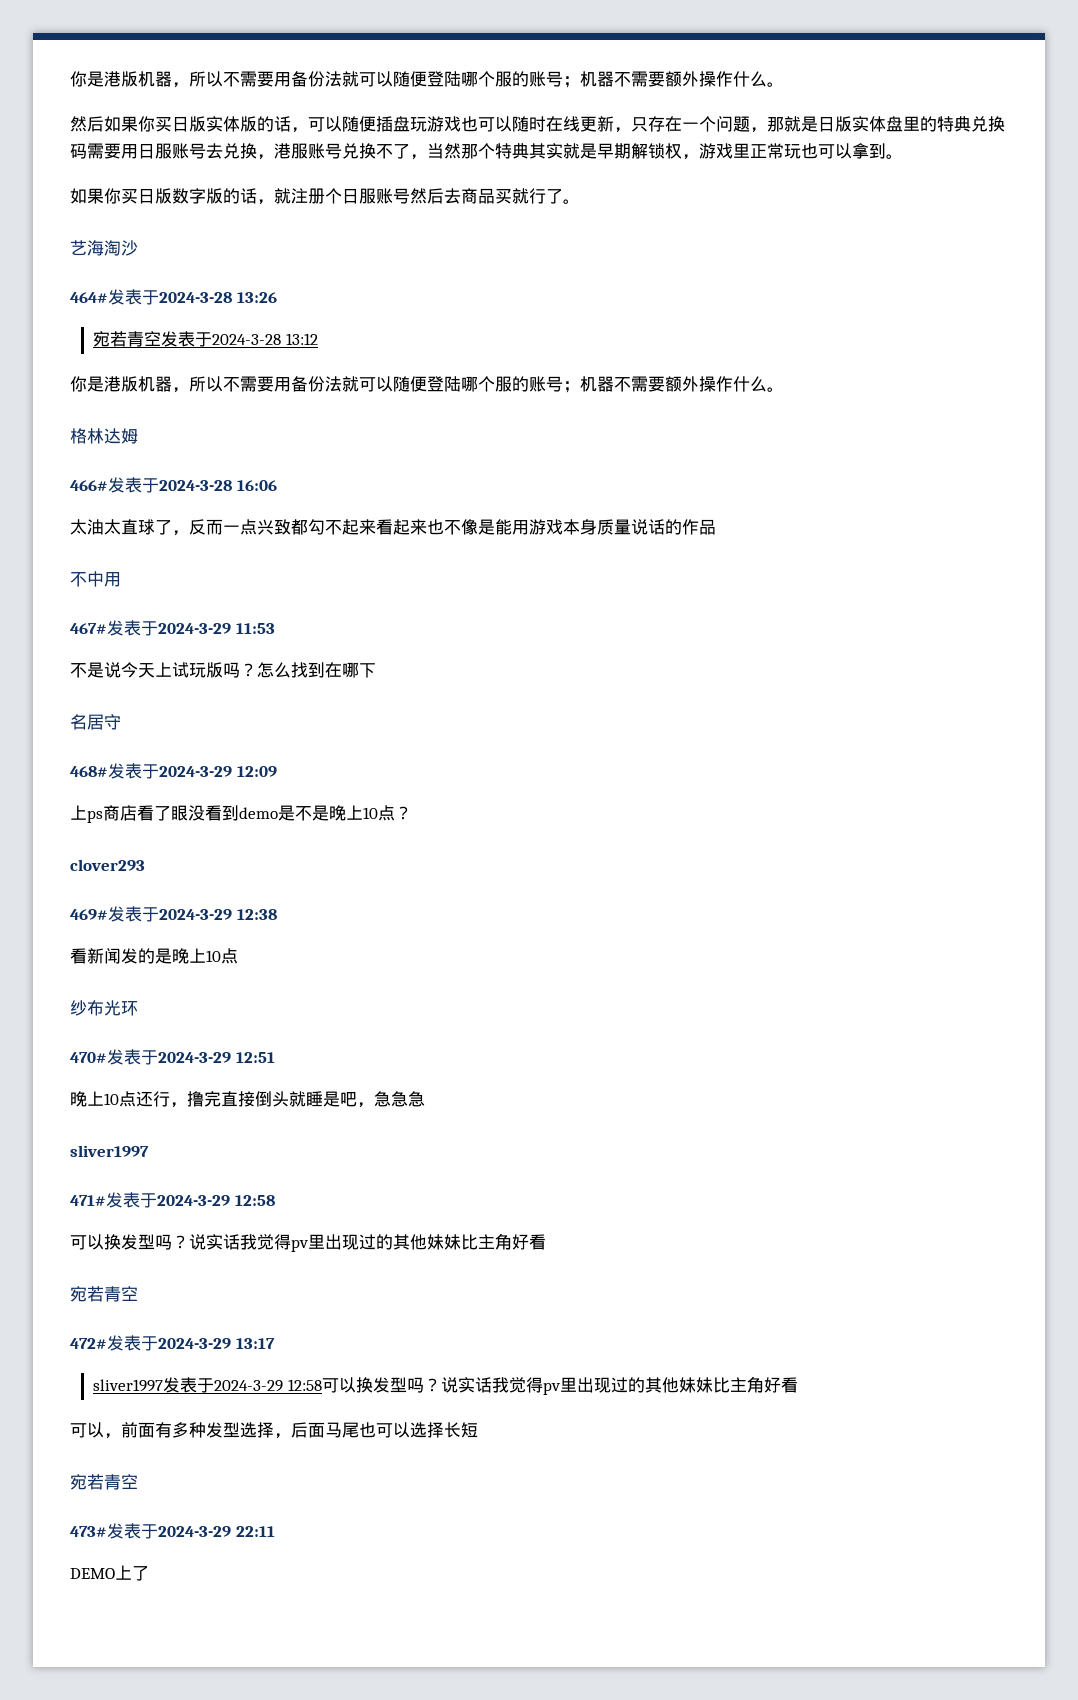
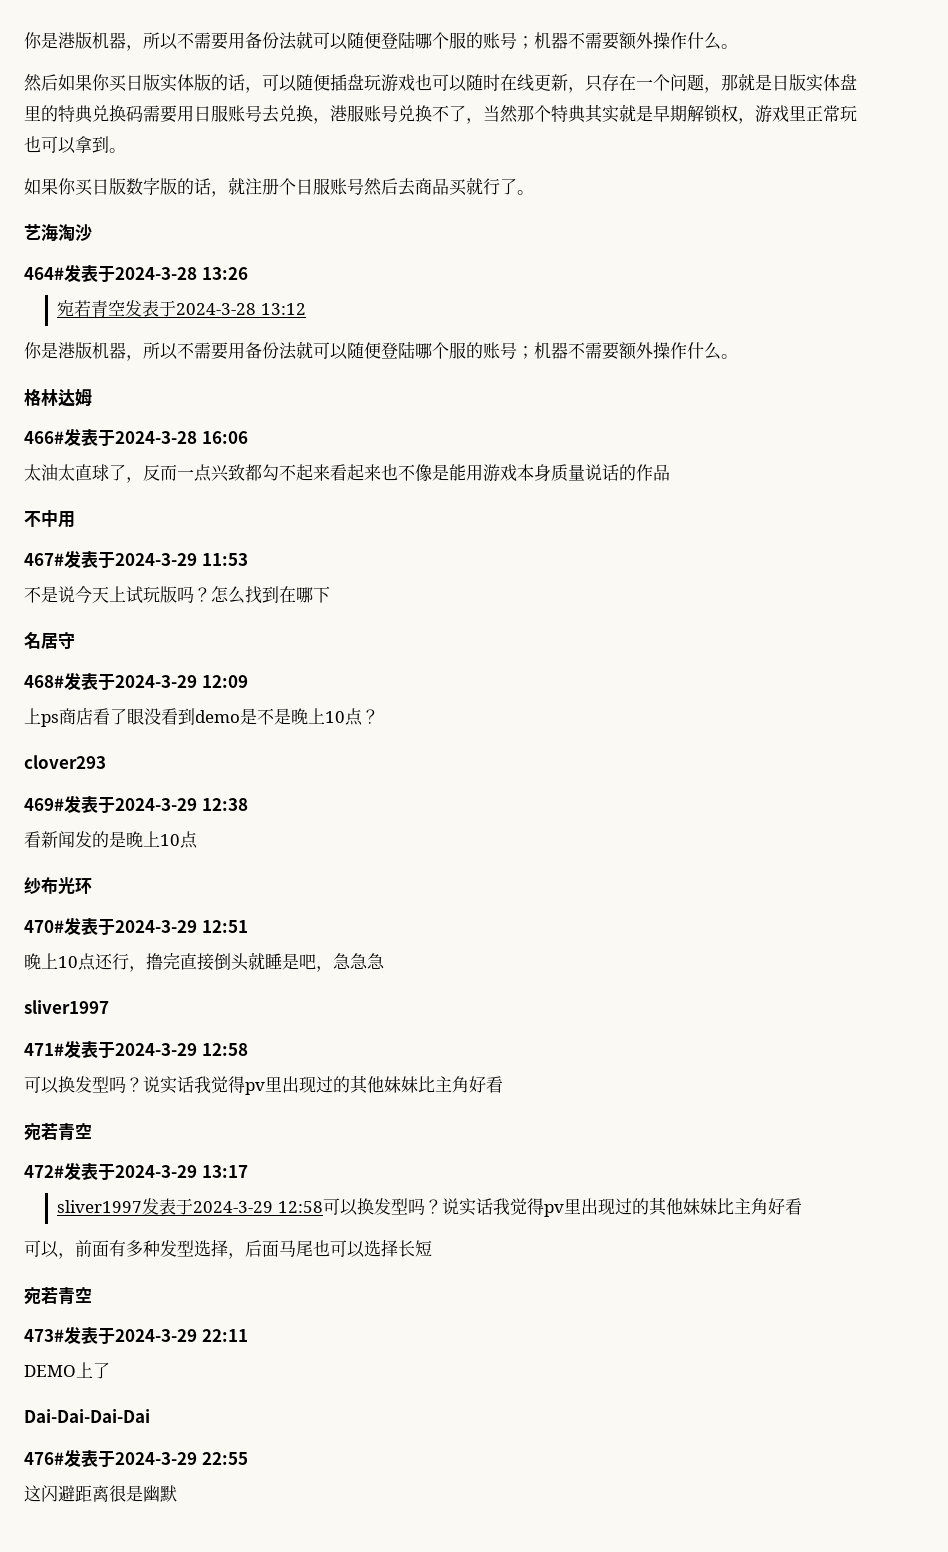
+ Dai-Dai-Dai-Dai
+ 476#发表于2024-3-29 22:55
+ 这闪避距离很是幽默

